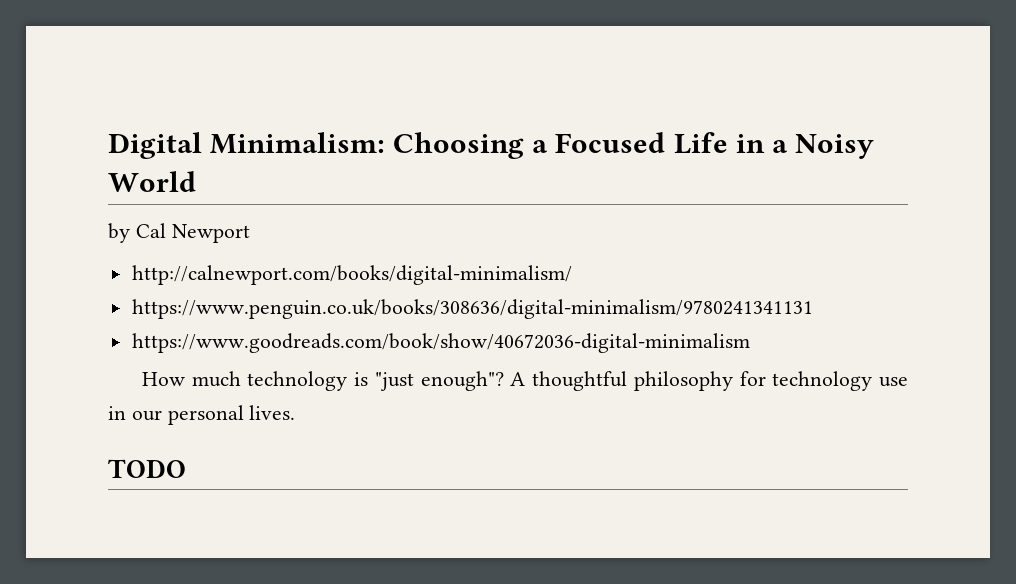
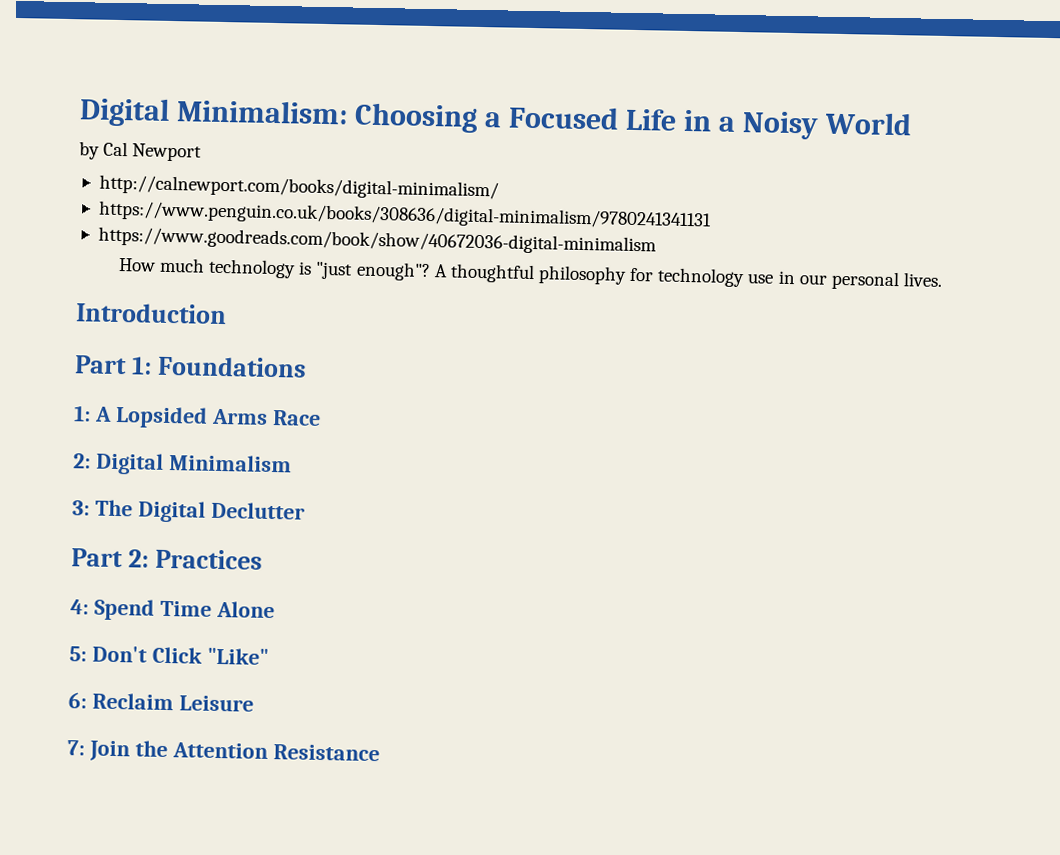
- TODO
+ Introduction
+ Part 1: Foundations
+ 1: A Lopsided Arms Race
+ 2: Digital Minimalism
+ 3: The Digital Declutter
+ Part 2: Practices
+ 4: Spend Time Alone
+ 5: Don't Click "Like"
+ 6: Reclaim Leisure
+ 7: Join the Attention Resistance

